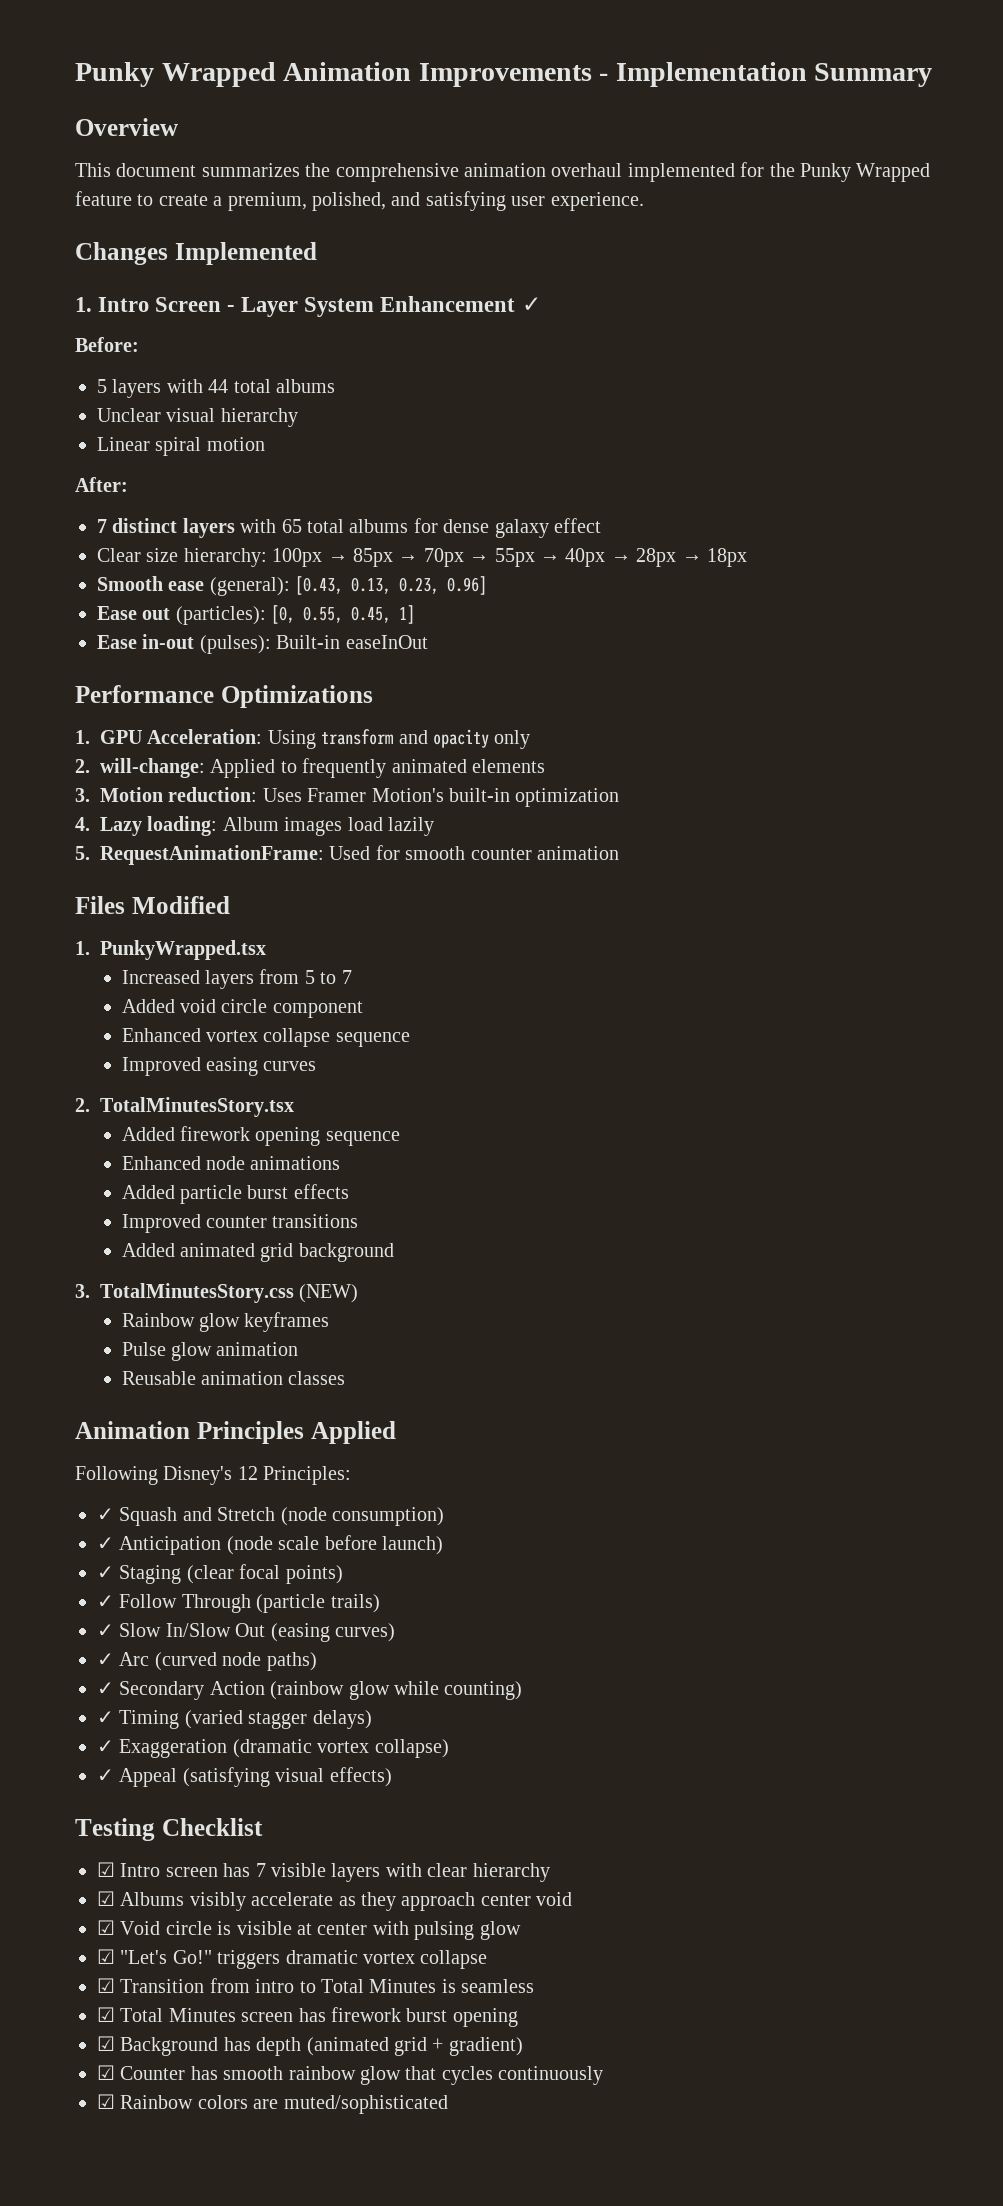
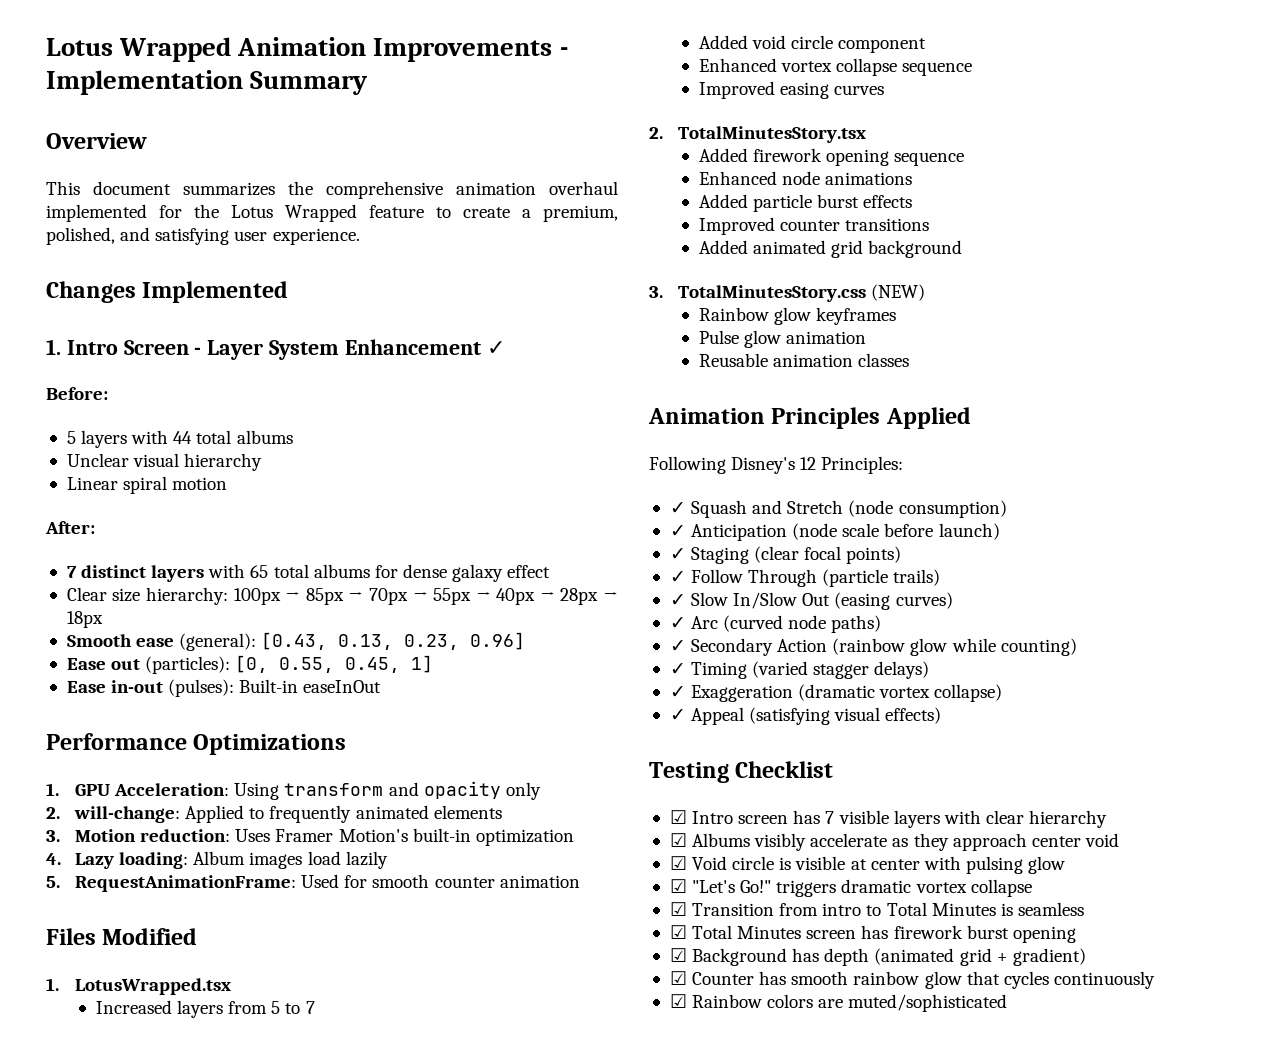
- Punky Wrapped Animation Improvements - Implementation Summary
+ Lotus Wrapped Animation Improvements - Implementation Summary
- This document summarizes the comprehensive animation overhaul implemented for the Punky Wrapped feature to create a premium, polished, and satisfying user experience.
+ This document summarizes the comprehensive animation overhaul implemented for the Lotus Wrapped feature to create a premium, polished, and satisfying user experience.
- 1. PunkyWrapped.tsx
+ 1. LotusWrapped.tsx

